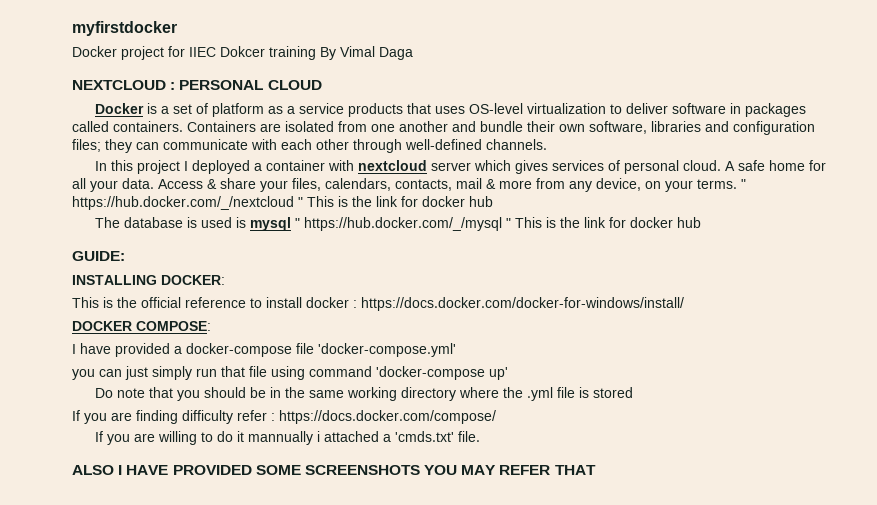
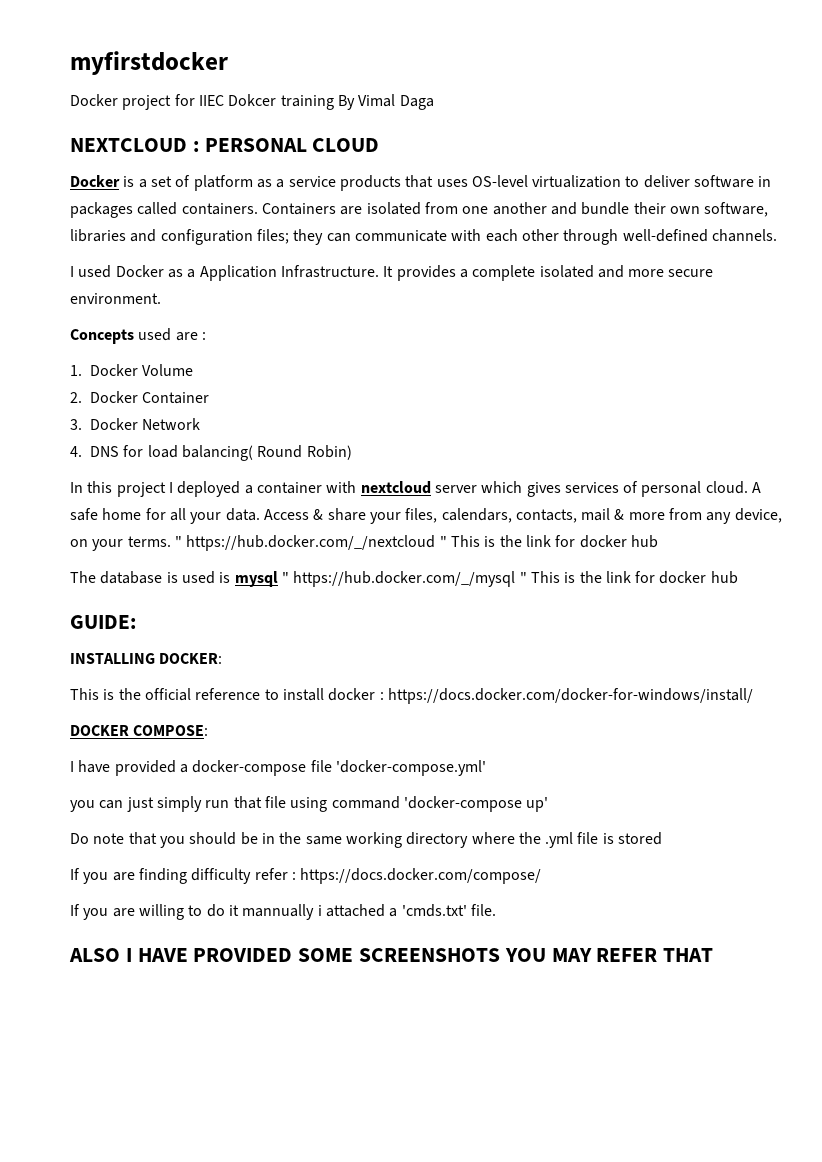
+ I used Docker as a Application Infrastructure. It provides a complete isolated and more secure environment.
+ Concepts used are :
+ 1. Docker Volume
+ 2. Docker Container
+ 3. Docker Network
+ 4. DNS for load balancing( Round Robin)

